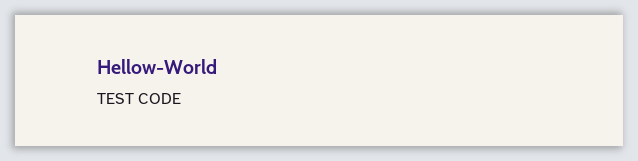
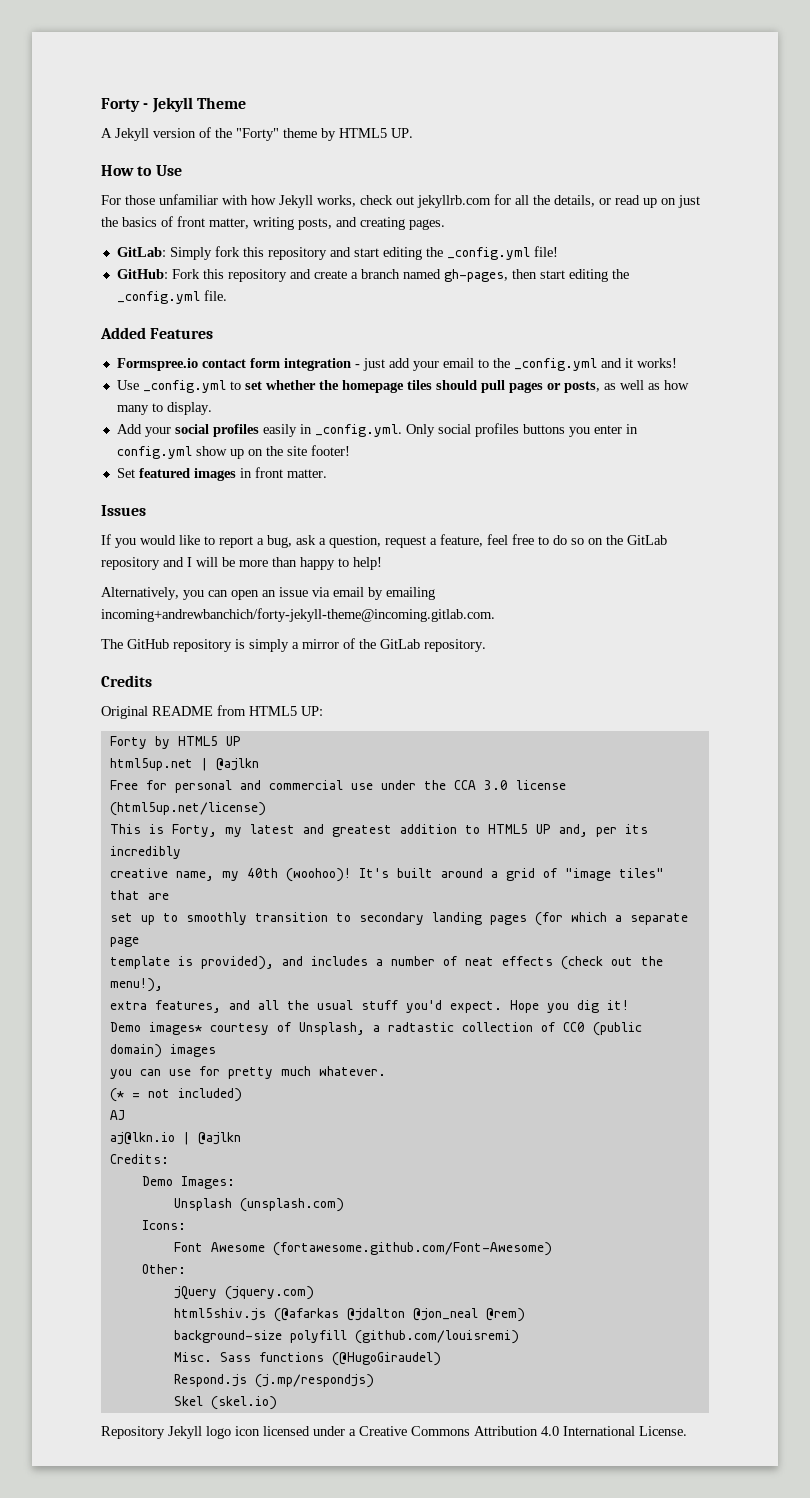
- Hellow-World
- TEST CODE
+ Forty - Jekyll Theme
+ A Jekyll version of the "Forty" theme by HTML5 UP.
+ How to Use
+ For those unfamiliar with how Jekyll works, check out jekyllrb.com for all the details, or read up on just the basics of front matter, writing posts, and creating pages.
+ GitLab: Simply fork this repository and start editing the _config.yml file!
+ GitHub: Fork this repository and create a branch named gh-pages, then start editing the _config.yml file.
+ Added Features
+ Formspree.io contact form integration - just add your email to the _config.yml and it works!
+ Use _config.yml to set whether the homepage tiles should pull pages or posts, as well as how many to display.
+ Add your social profiles easily in _config.yml. Only social profiles buttons you enter in config.yml show up on the site footer!
+ Set featured images in front matter.
+ Issues
+ If you would like to report a bug, ask a question, request a feature, feel free to do so on the GitLab repository and I will be more than happy to help!
+ Alternatively, you can open an issue via email by emailing incoming+andrewbanchich/forty-jekyll-theme@incoming.gitlab.com.
+ The GitHub repository is simply a mirror of the GitLab repository.
+ Credits
+ Original README from HTML5 UP:
+ Forty by HTML5 UP
+ html5up.net | @ajlkn
+ Free for personal and commercial use under the CCA 3.0 license (html5up.net/license)
+ This is Forty, my latest and greatest addition to HTML5 UP and, per its incredibly
+ creative name, my 40th (woohoo)! It's built around a grid of "image tiles" that are
+ set up to smoothly transition to secondary landing pages (for which a separate page
+ template is provided), and includes a number of neat effects (check out the menu!),
+ extra features, and all the usual stuff you'd expect. Hope you dig it!
+ Demo images* courtesy of Unsplash, a radtastic collection of CC0 (public domain) images
+ you can use for pretty much whatever.
+ (* = not included)
+ AJ
+ aj@lkn.io | @ajlkn
+ Credits:
+ Demo Images:
+ Unsplash (unsplash.com)
+ Icons:
+ Font Awesome (fortawesome.github.com/Font-Awesome)
+ Other:
+ jQuery (jquery.com)
+ html5shiv.js (@afarkas @jdalton @jon_neal @rem)
+ background-size polyfill (github.com/louisremi)
+ Misc. Sass functions (@HugoGiraudel)
+ Respond.js (j.mp/respondjs)
+ Skel (skel.io)
+ Repository Jekyll logo icon licensed under a Creative Commons Attribution 4.0 International License.

